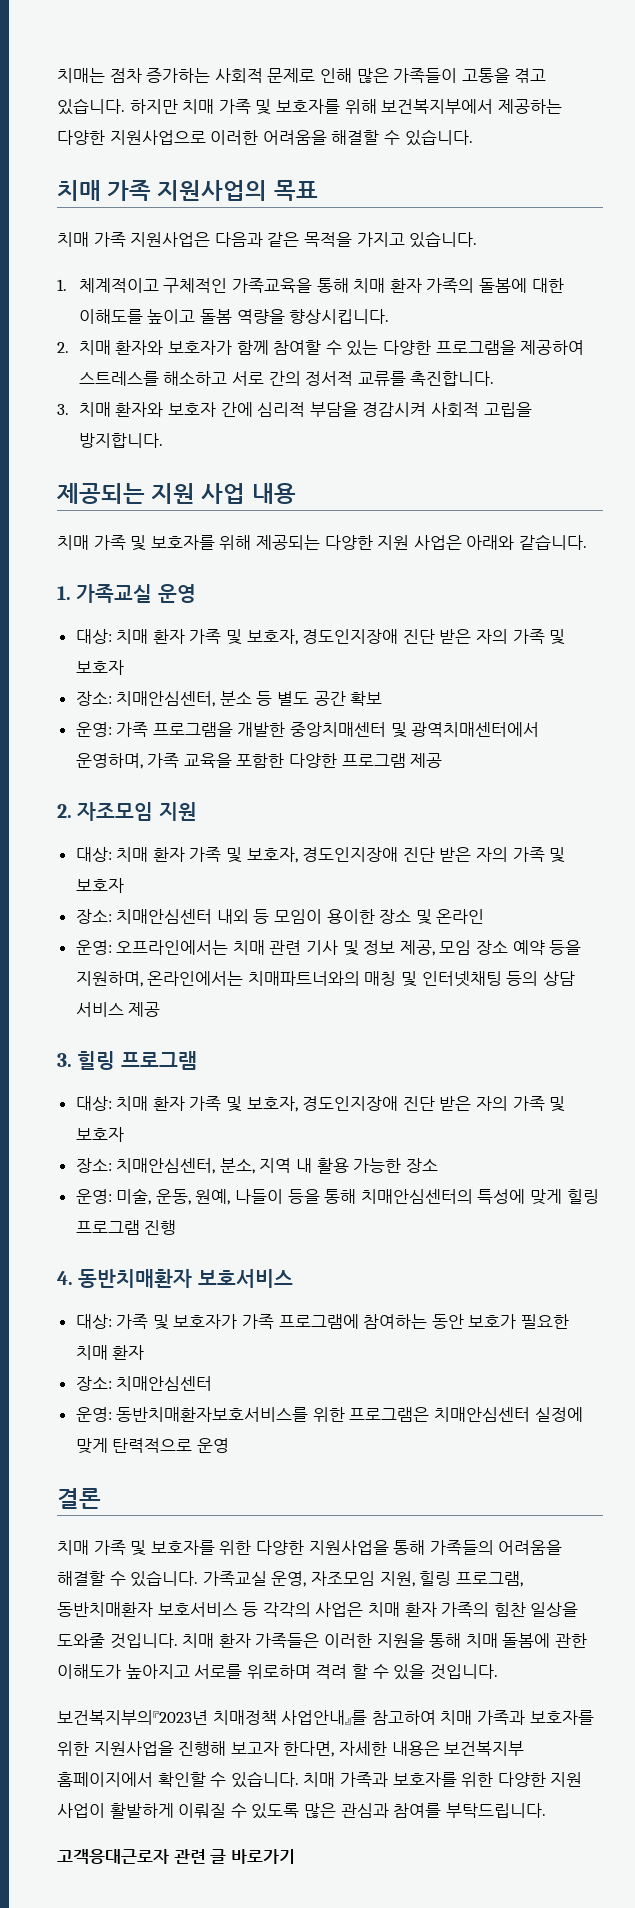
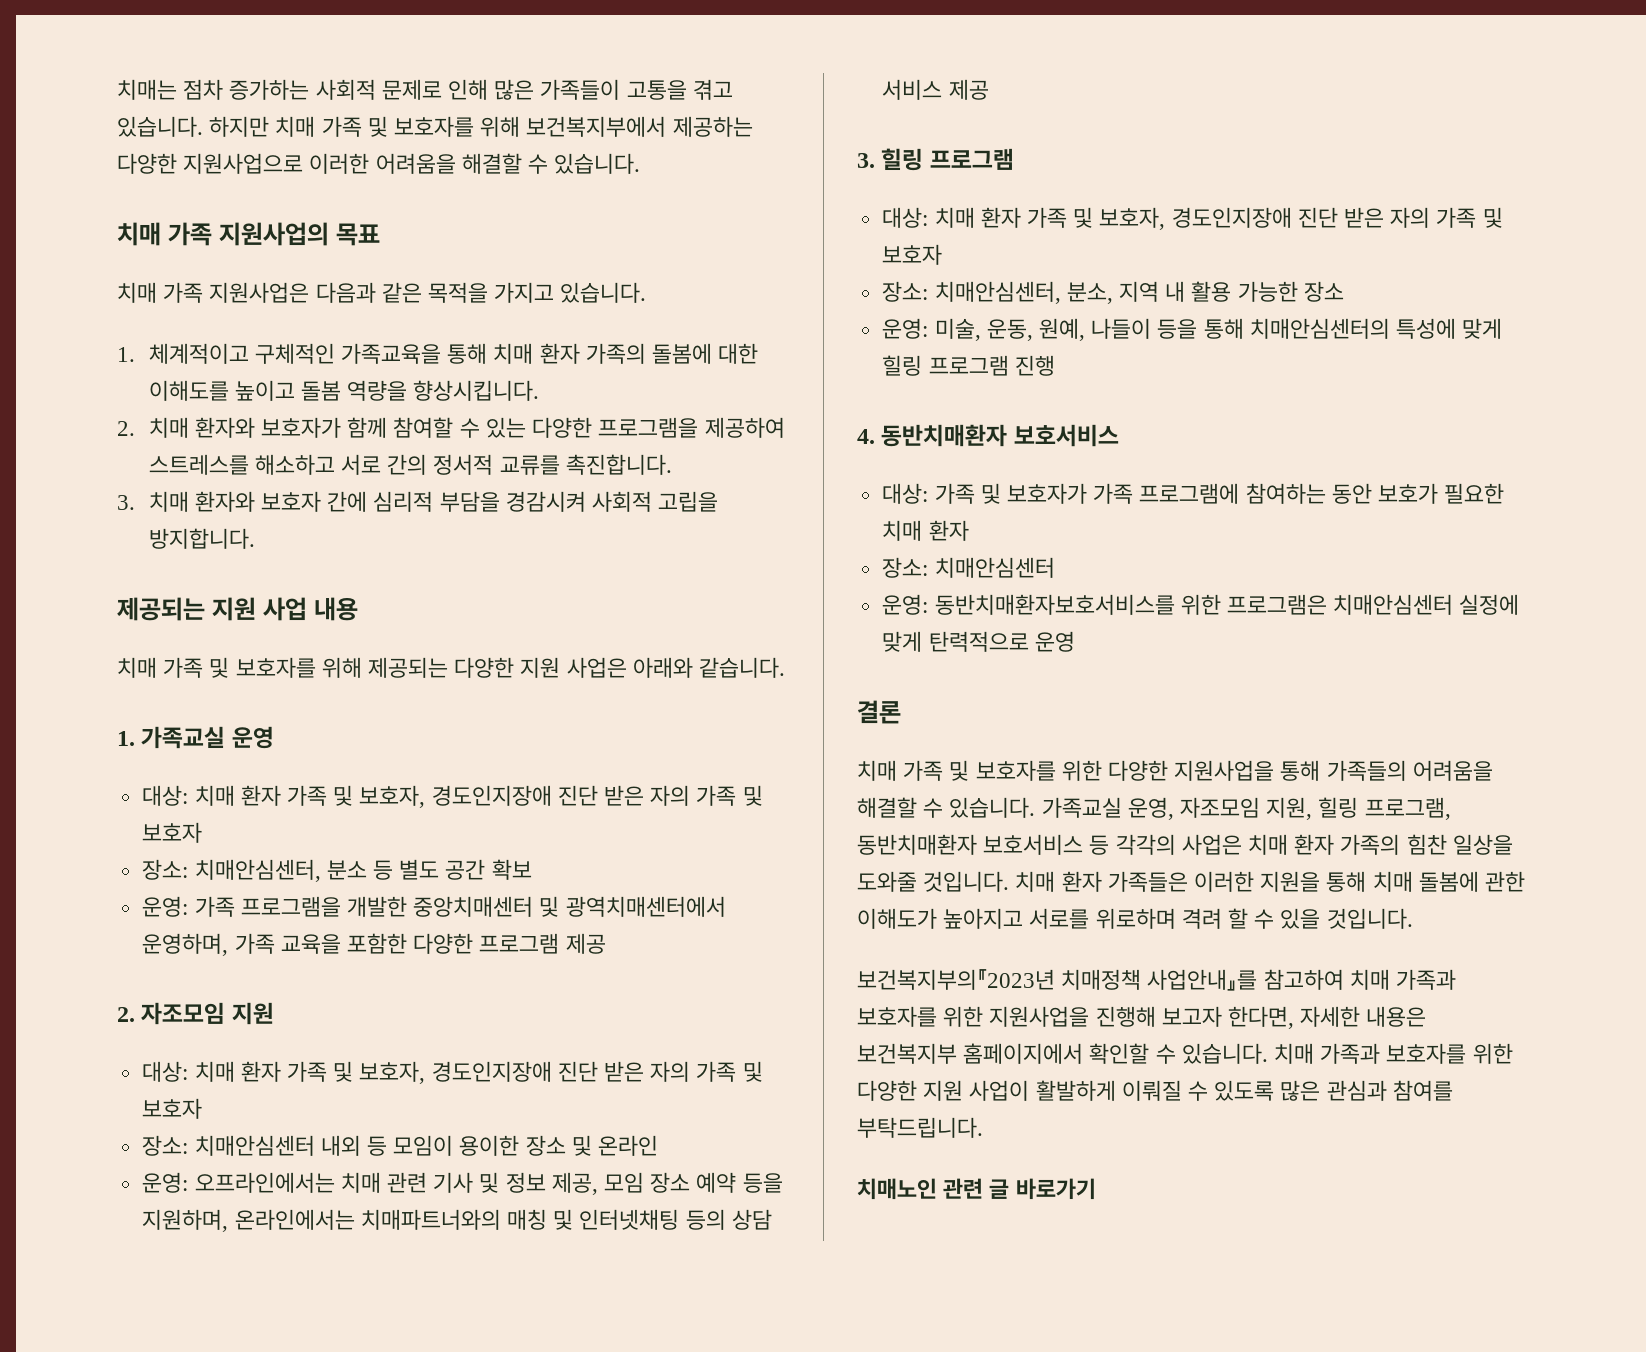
- 고객응대근로자 관련 글 바로가기
+ 치매노인 관련 글 바로가기

